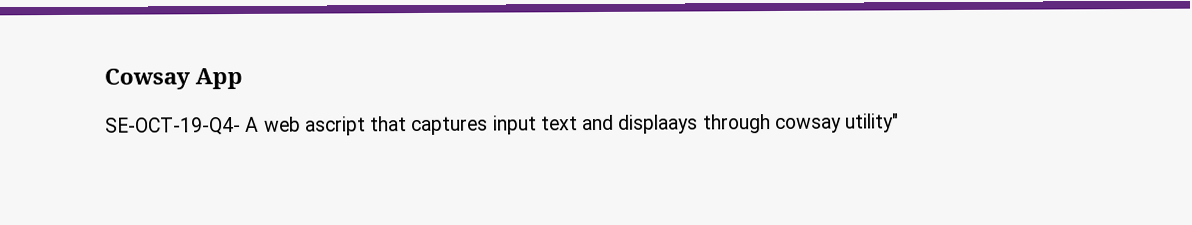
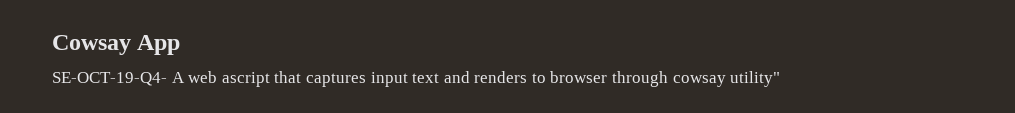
- SE-OCT-19-Q4- A web ascript that captures input text and displaays through cowsay utility"
+ SE-OCT-19-Q4- A web ascript that captures input text and renders to browser through cowsay utility"

